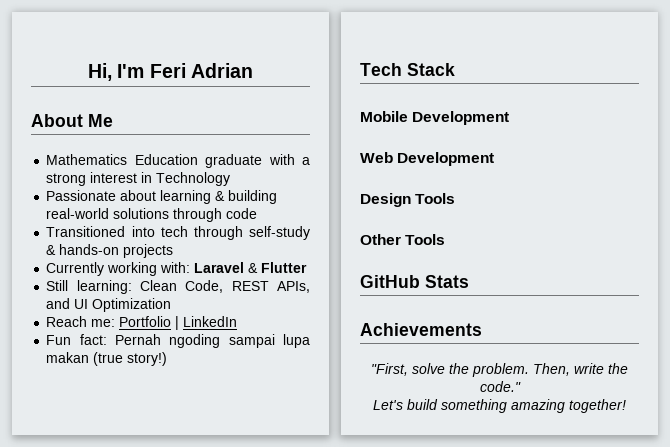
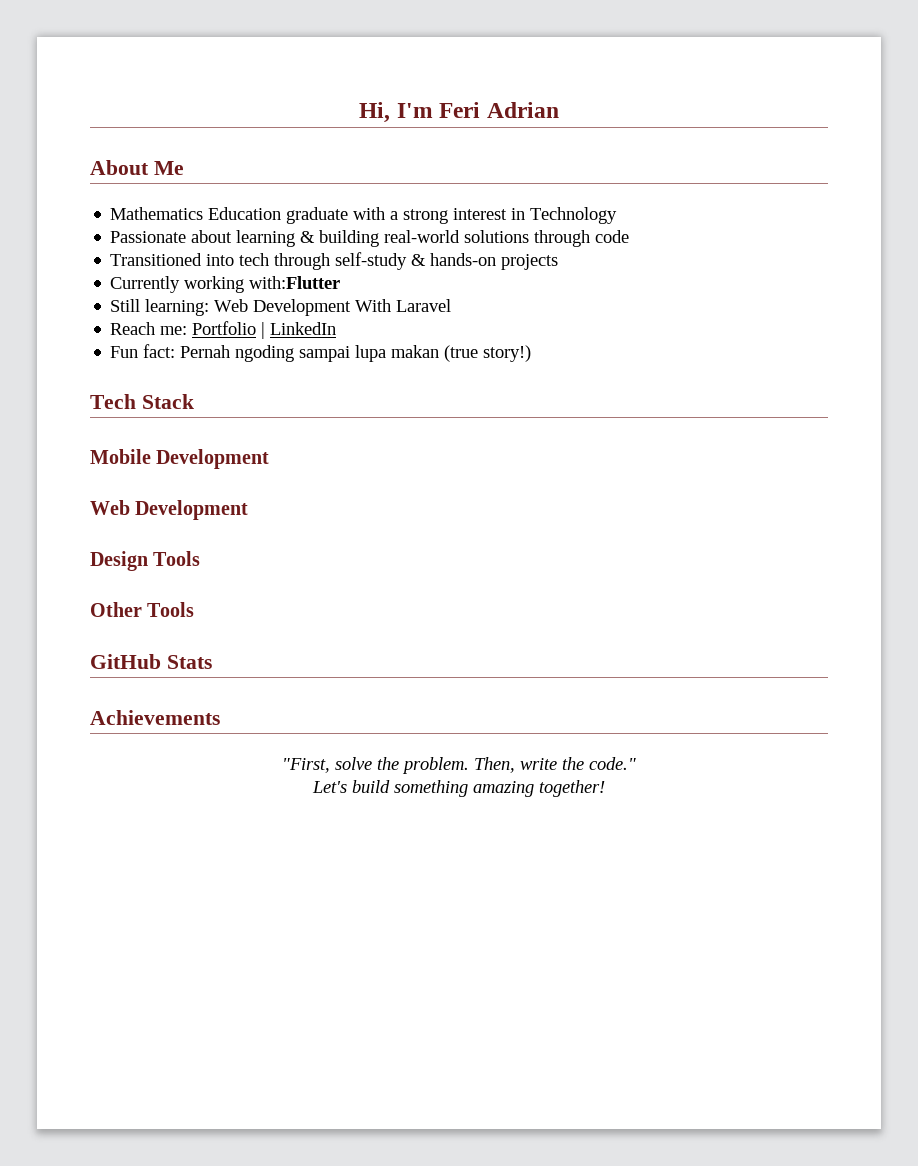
- Currently working with: Laravel & Flutter
- Still learning: Clean Code, REST APIs, and UI Optimization
+ Currently working with:Flutter
+ Still learning: Web Development With Laravel

